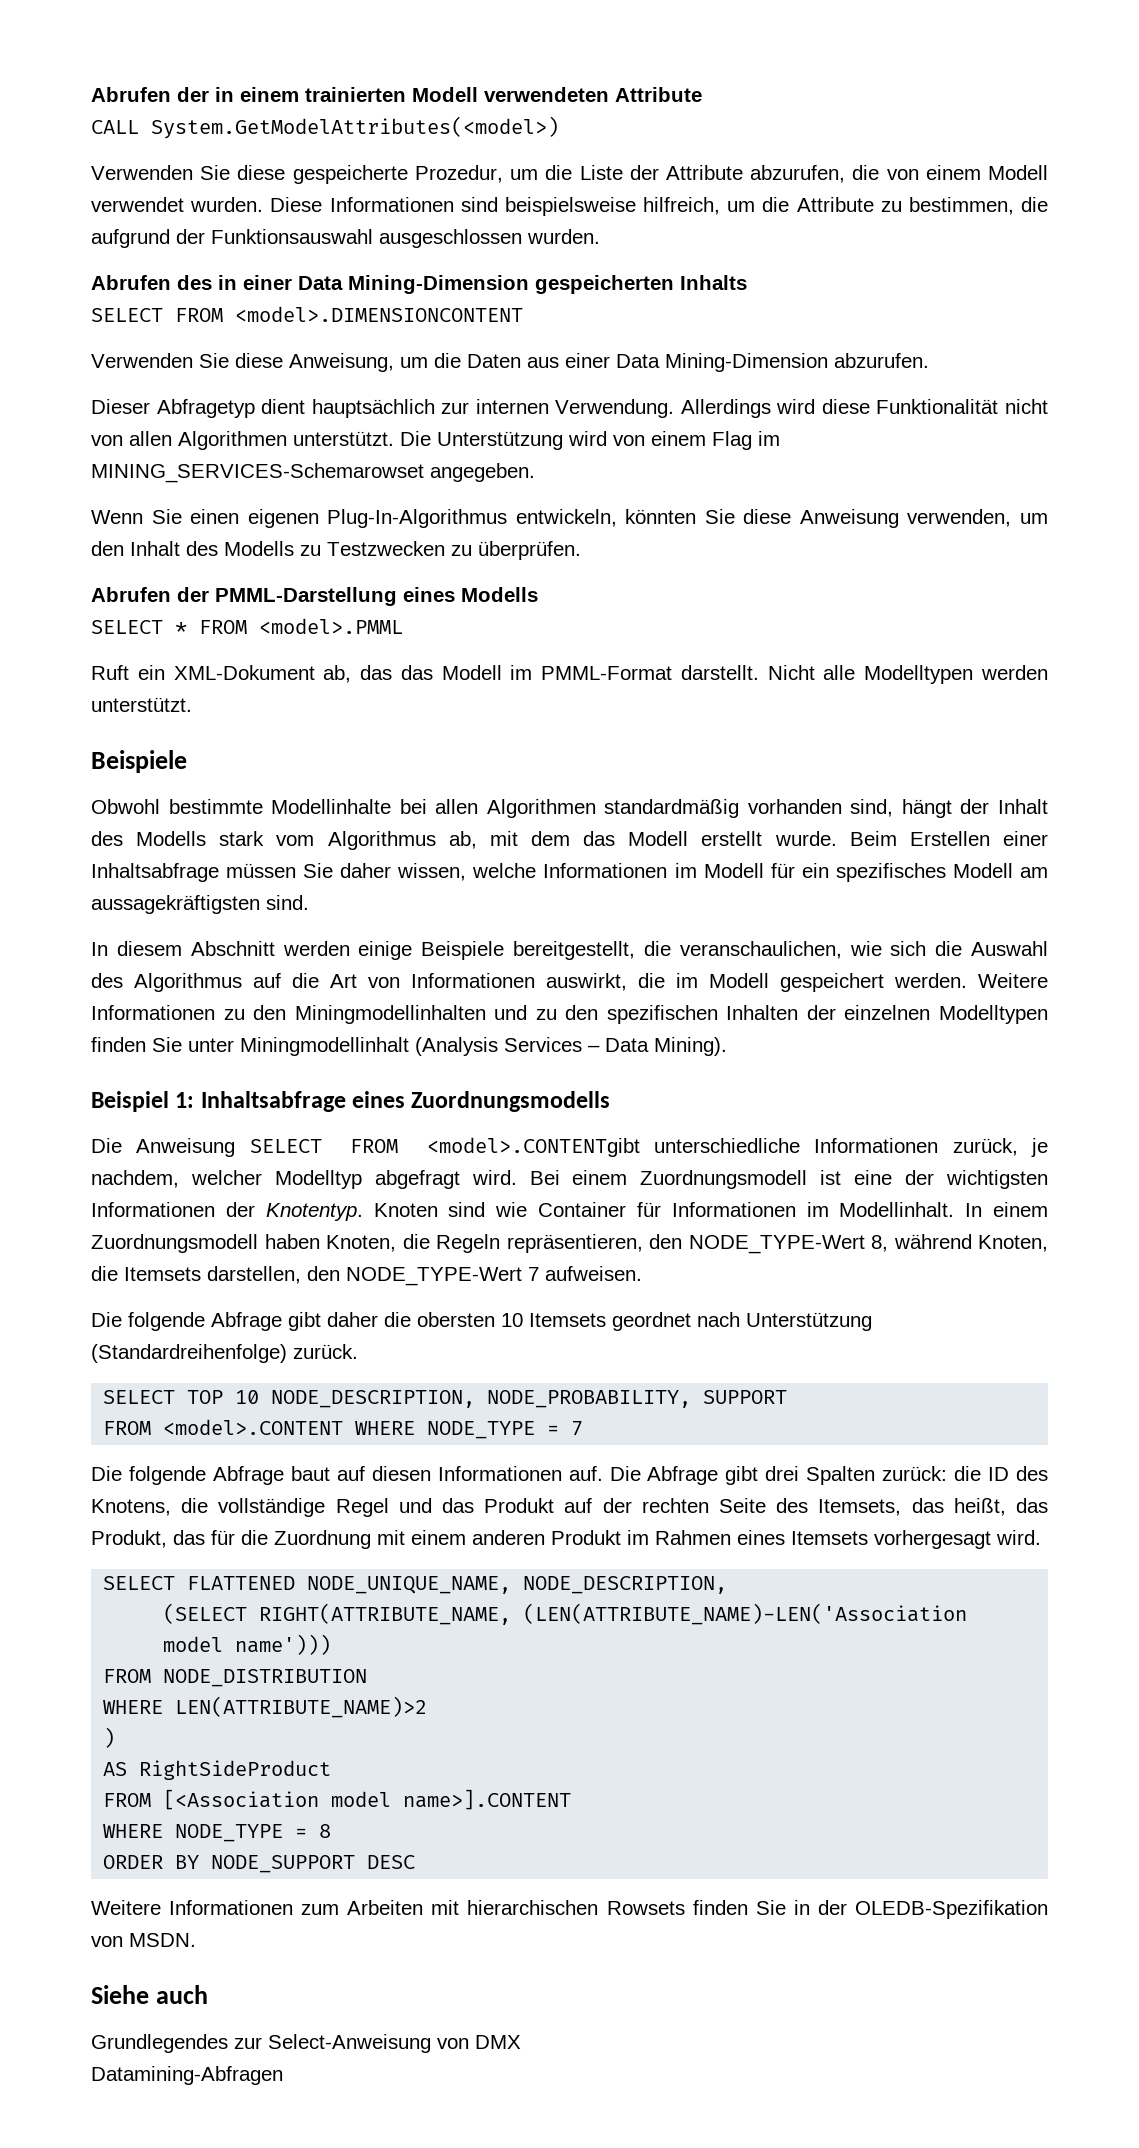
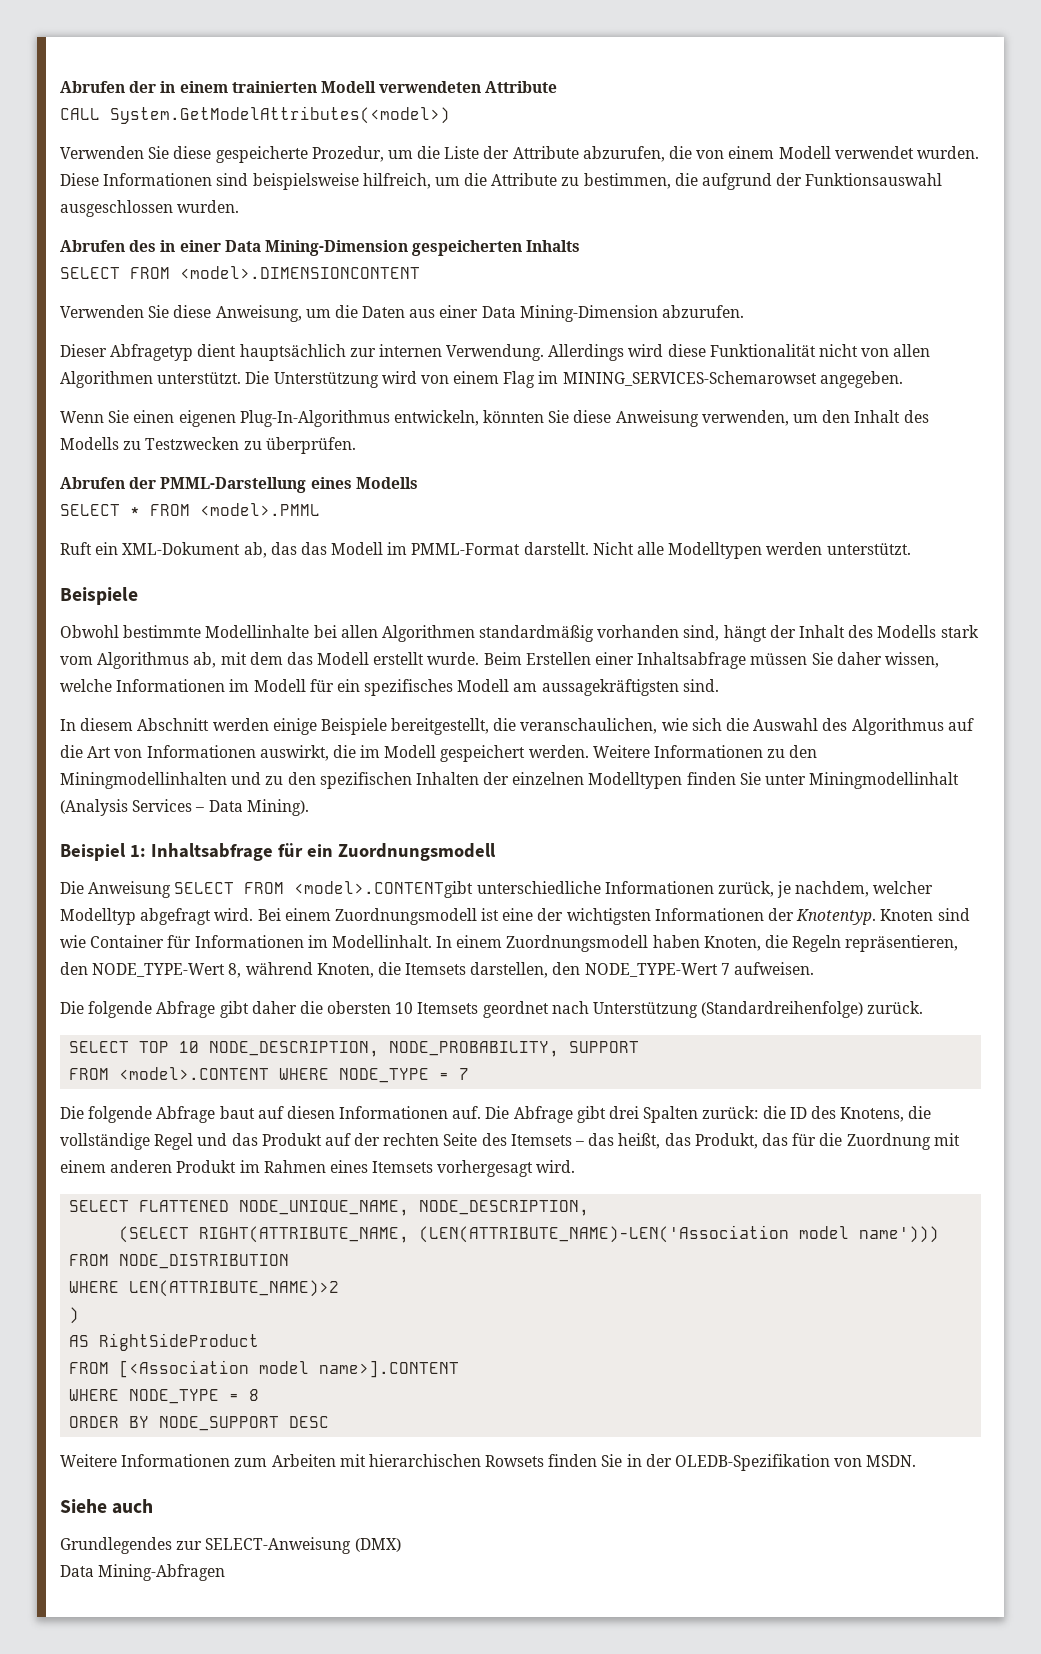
- Beispiel 1: Inhaltsabfrage eines Zuordnungsmodells
+ Beispiel 1: Inhaltsabfrage für ein Zuordnungsmodell
- Die Abfrage gibt drei Spalten zurück: die ID des Knotens, die vollständige Regel und das Produkt auf der rechten Seite des Itemsets, das heißt, das Produkt, das für die Zuordnung mit einem anderen Produkt im Rahmen eines Itemsets vorhergesagt wird.
+ Die Abfrage gibt drei Spalten zurück: die ID des Knotens, die vollständige Regel und das Produkt auf der rechten Seite des Itemsets – das heißt, das Produkt, das für die Zuordnung mit einem anderen Produkt im Rahmen eines Itemsets vorhergesagt wird.
- Grundlegendes zur Select-Anweisung von DMX
- Datamining-Abfragen
+ Grundlegendes zur SELECT-Anweisung (DMX)
+ Data Mining-Abfragen

